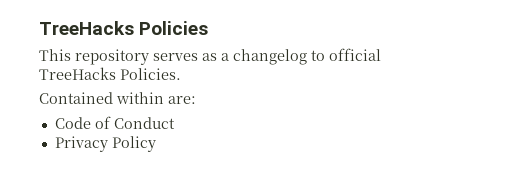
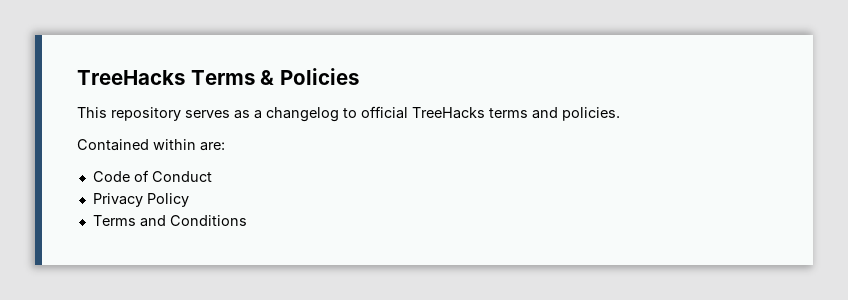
- TreeHacks Policies
+ TreeHacks Terms & Policies
- This repository serves as a changelog to official TreeHacks Policies.
+ This repository serves as a changelog to official TreeHacks terms and policies.
+ Terms and Conditions

